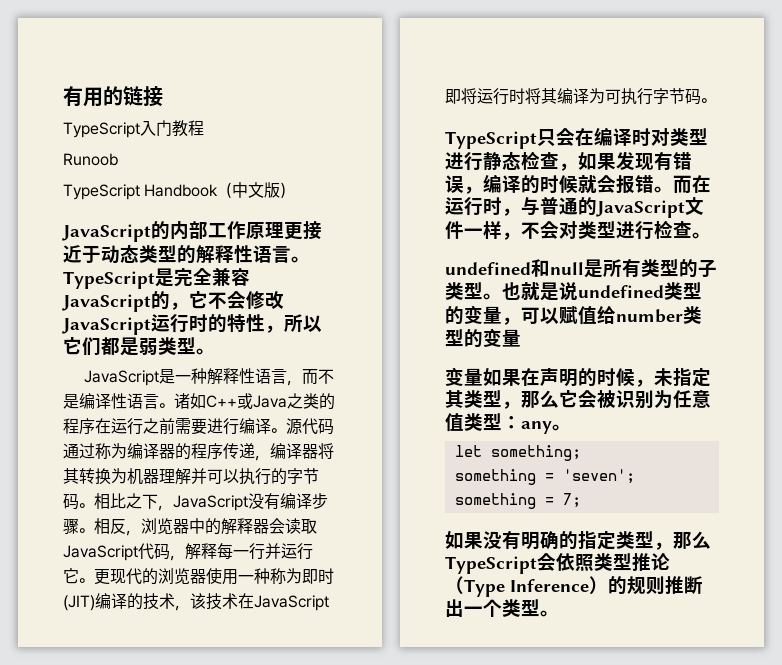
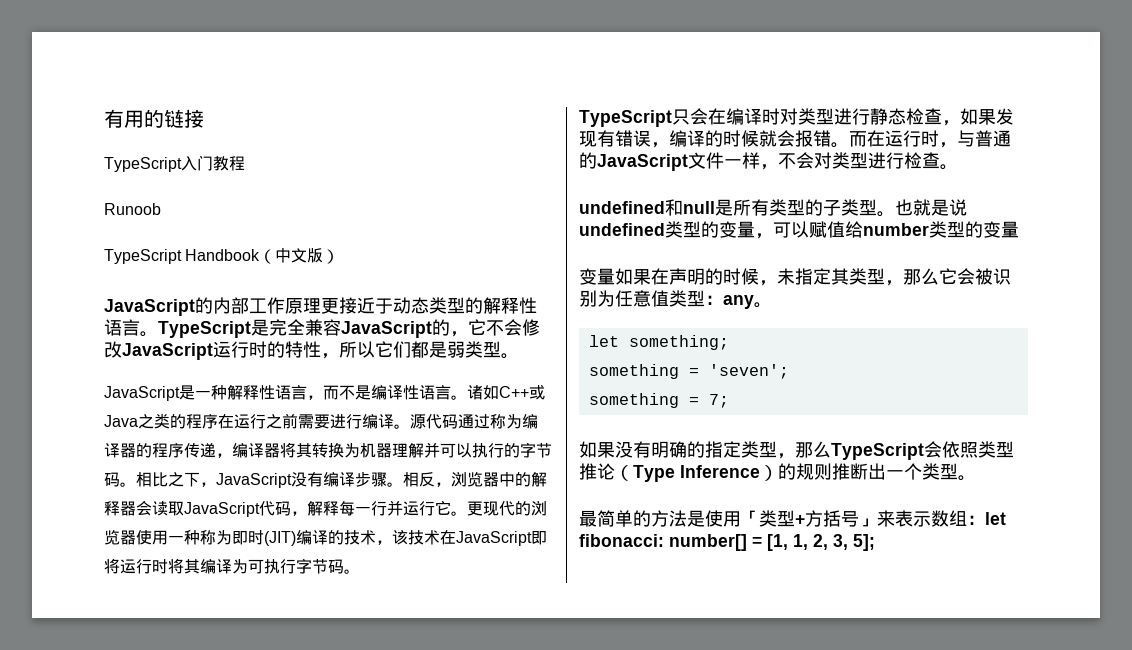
+ 最简单的方法是使用「类型+方括号」来表示数组：let fibonacci: number[] = [1, 1, 2, 3, 5];

